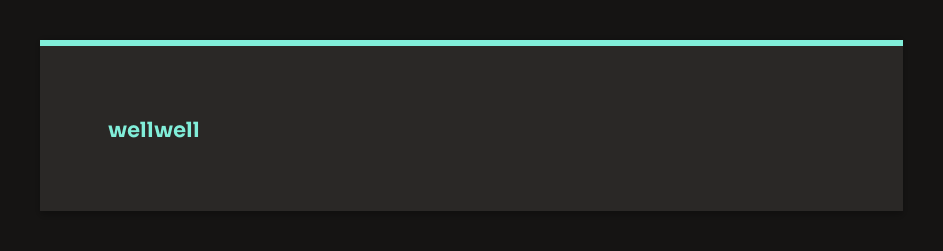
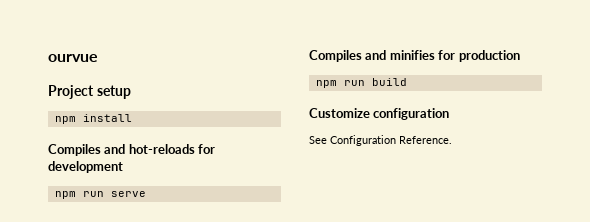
- wellwell
+ ourvue
+ Project setup
+ npm install
+ Compiles and hot-reloads for development
+ npm run serve
+ Compiles and minifies for production
+ npm run build
+ Customize configuration
+ See Configuration Reference.

